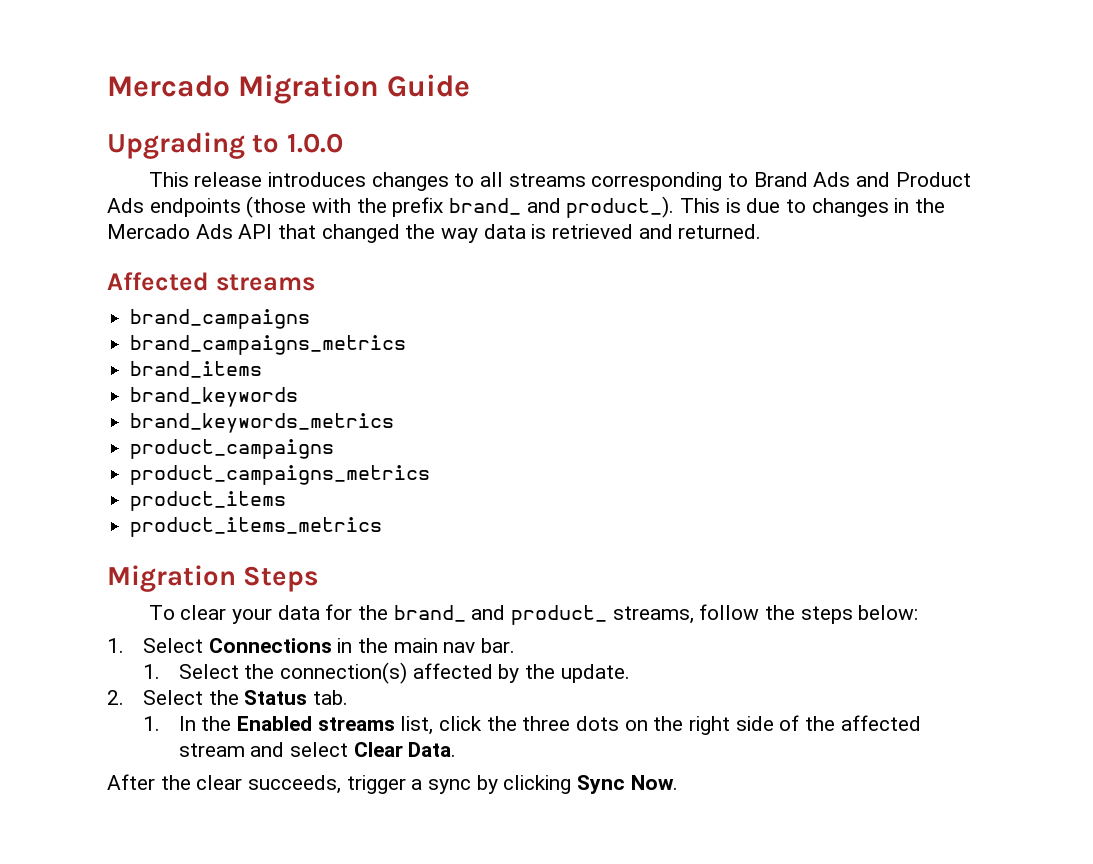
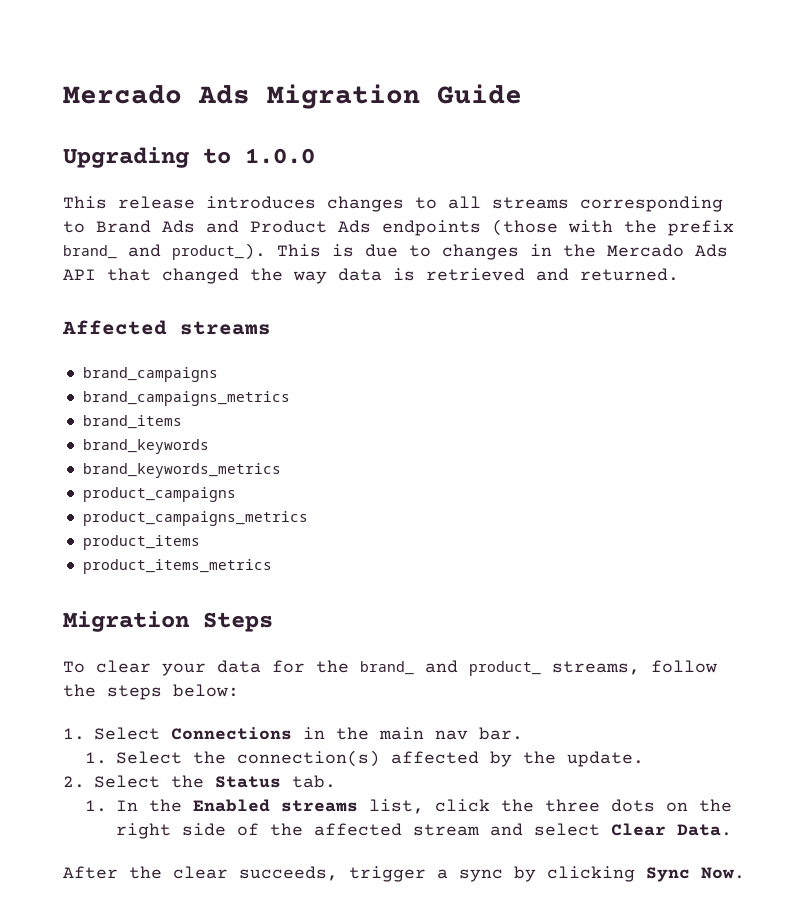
- Mercado Migration Guide
+ Mercado Ads Migration Guide

